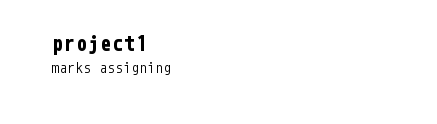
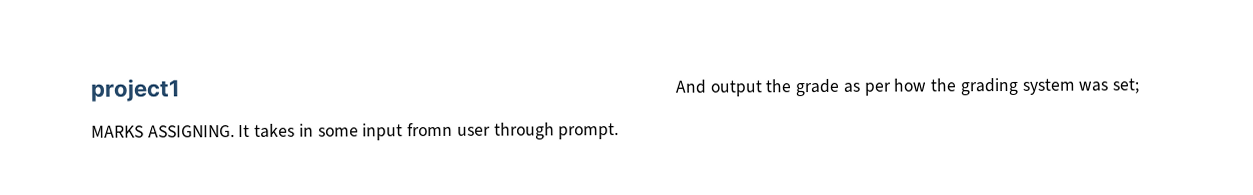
- marks assigning
+ MARKS ASSIGNING. It takes in some input fromn user through prompt. And output the grade as per how the grading system was set;

